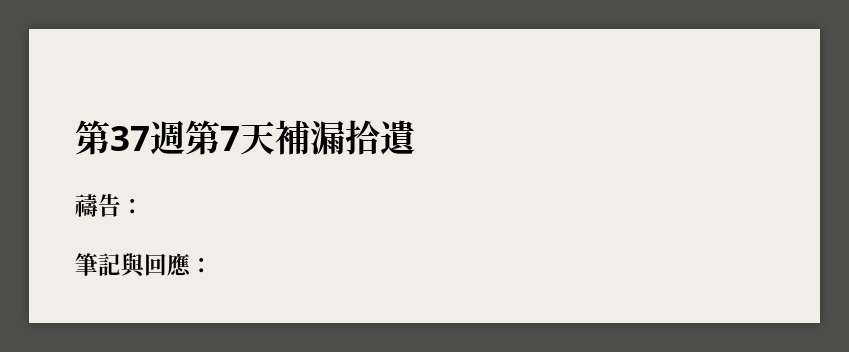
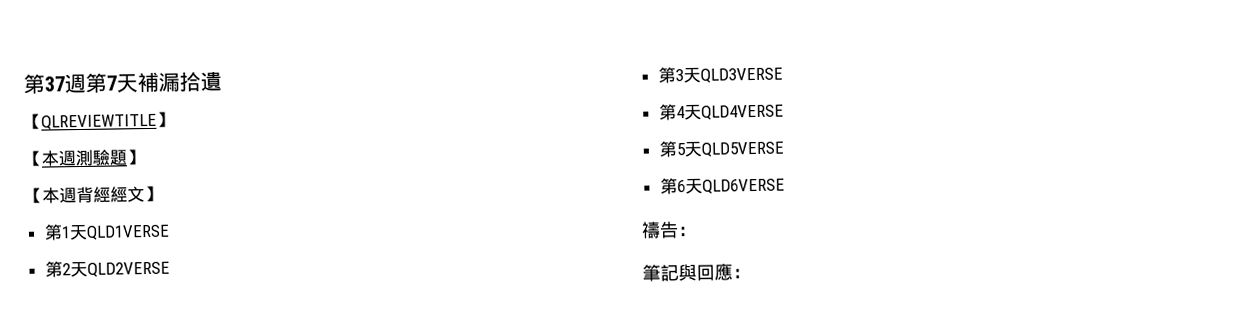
+ 【QLREVIEWTITLE】
+ 【本週測驗題】
+ 【本週背經經文】
+ 第1天QLD1VERSE
+ 第2天QLD2VERSE
+ 第3天QLD3VERSE
+ 第4天QLD4VERSE
+ 第5天QLD5VERSE
+ 第6天QLD6VERSE

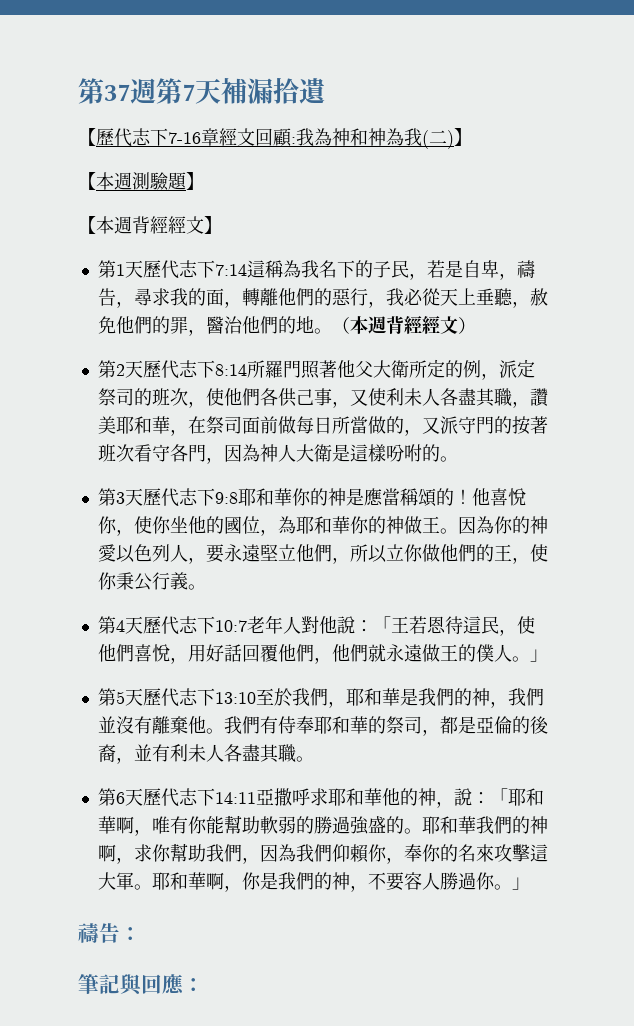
- 【QLREVIEWTITLE】
+ 【歷代志下7-16章經文回顧:我為神和神為我(二)】
- 第1天QLD1VERSE
- 第2天QLD2VERSE
- 第3天QLD3VERSE
- 第4天QLD4VERSE
- 第5天QLD5VERSE
- 第6天QLD6VERSE
+ 第1天歷代志下7:14這稱為我名下的子民，若是自卑，禱告，尋求我的面，轉離他們的惡行，我必從天上垂聽，赦免他們的罪，醫治他們的地。（本週背經經文）
+ 第2天歷代志下8:14所羅門照著他父大衛所定的例，派定祭司的班次，使他們各供己事，又使利未人各盡其職，讚美耶和華，在祭司面前做每日所當做的，又派守門的按著班次看守各門，因為神人大衛是這樣吩咐的。
+ 第3天歷代志下9:8耶和華你的神是應當稱頌的！他喜悅你，使你坐他的國位，為耶和華你的神做王。因為你的神愛以色列人，要永遠堅立他們，所以立你做他們的王，使你秉公行義。
+ 第4天歷代志下10:7老年人對他說：「王若恩待這民，使他們喜悅，用好話回覆他們，他們就永遠做王的僕人。」
+ 第5天歷代志下13:10至於我們，耶和華是我們的神，我們並沒有離棄他。我們有侍奉耶和華的祭司，都是亞倫的後裔，並有利未人各盡其職。
+ 第6天歷代志下14:11亞撒呼求耶和華他的神，說：「耶和華啊，唯有你能幫助軟弱的勝過強盛的。耶和華我們的神啊，求你幫助我們，因為我們仰賴你，奉你的名來攻擊這大軍。耶和華啊，你是我們的神，不要容人勝過你。」

